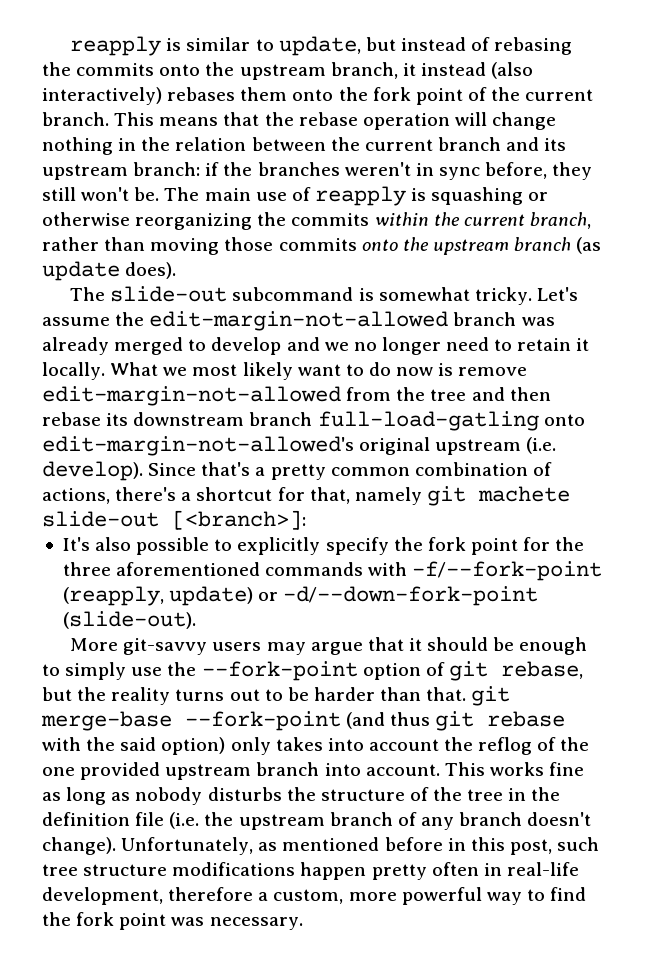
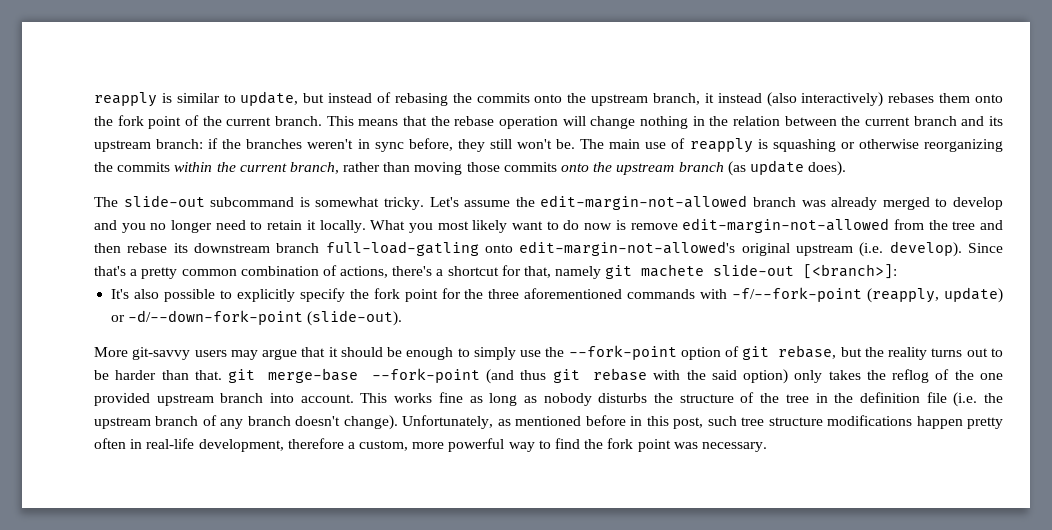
- Let's assume the edit-margin-not-allowed branch was already merged to develop and we no longer need to retain it locally.
+ Let's assume the edit-margin-not-allowed branch was already merged to develop and you no longer need to retain it locally.
- What we most likely want to do now is remove edit-margin-not-allowed from the tree and then rebase its downstream branch full-load-gatling onto edit-margin-not-allowed's original upstream (i.e. develop).
+ What you most likely want to do now is remove edit-margin-not-allowed from the tree and then rebase its downstream branch full-load-gatling onto edit-margin-not-allowed's original upstream (i.e. develop).
- More git-savvy users may argue that it should be enough to simply use the --fork-point option of git rebase, but the reality turns out to be harder than that. git merge-base --fork-point (and thus git rebase with the said option) only takes into account the reflog of the one provided upstream branch into account.
+ More git-savvy users may argue that it should be enough to simply use the --fork-point option of git rebase, but the reality turns out to be harder than that. git merge-base --fork-point (and thus git rebase with the said option) only takes the reflog of the one provided upstream branch into account.

